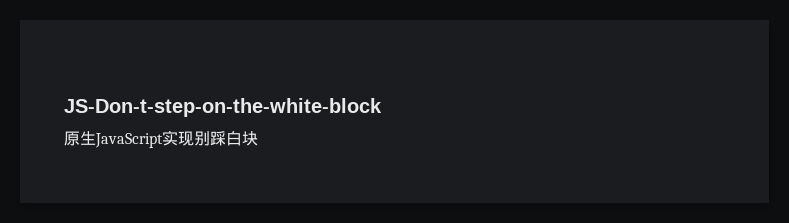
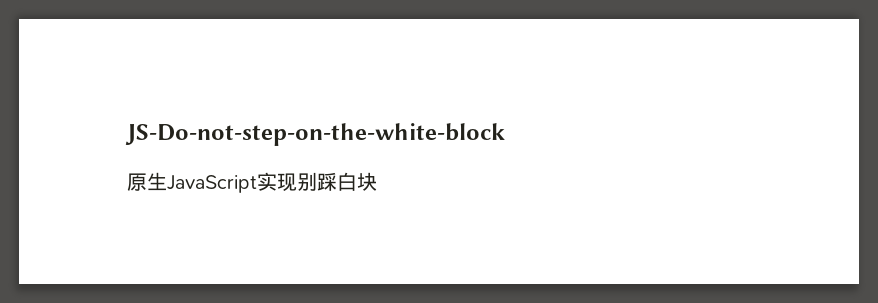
- JS-Don-t-step-on-the-white-block
+ JS-Do-not-step-on-the-white-block

